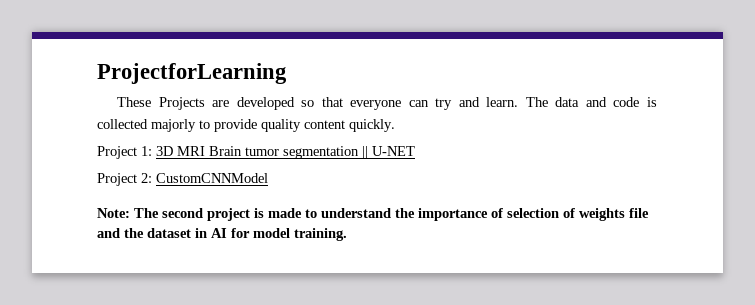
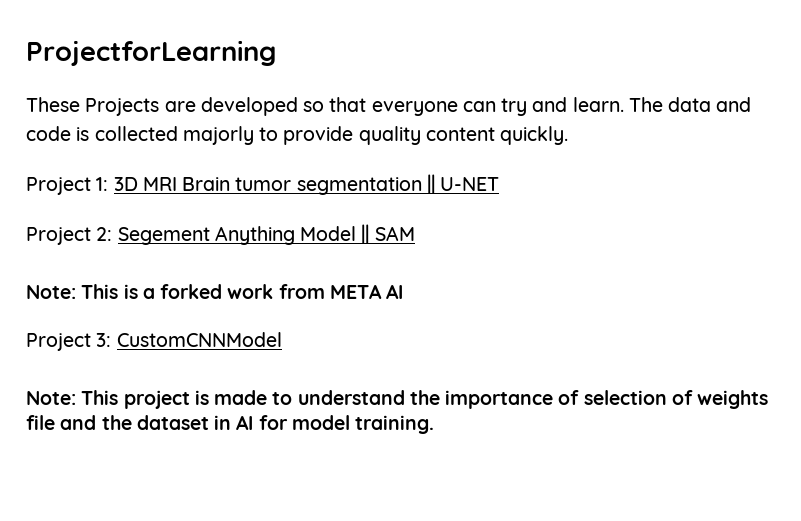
- Project 2: CustomCNNModel
+ Project 2: Segement Anything Model || SAM
+ Note: This is a forked work from META AI
+ Project 3: CustomCNNModel
- Note: The second project is made to understand the importance of selection of weights file and the dataset in AI for model training.
+ Note: This project is made to understand the importance of selection of weights file and the dataset in AI for model training.

